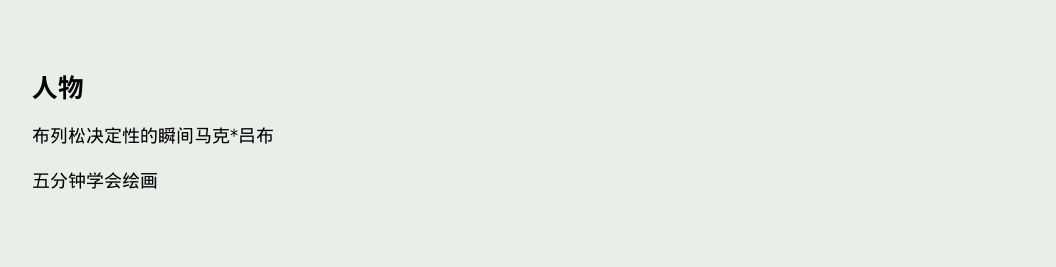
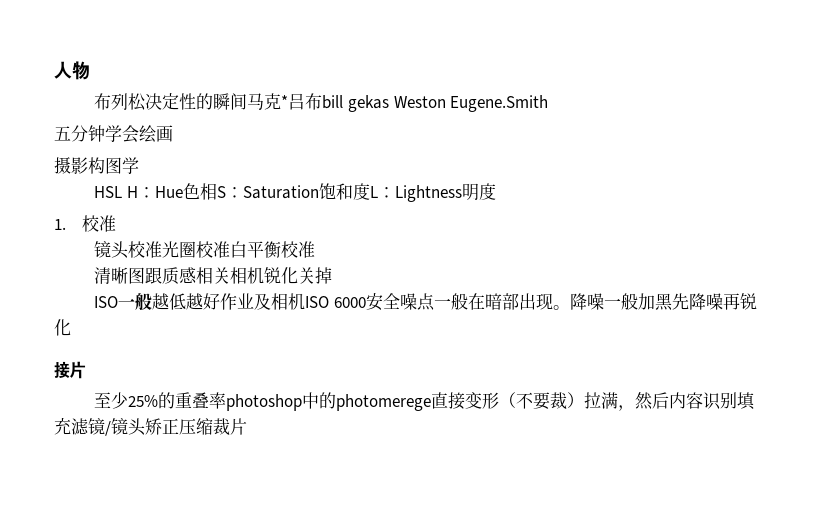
- 布列松决定性的瞬间马克*吕布
+ 布列松决定性的瞬间马克*吕布bill gekas Weston Eugene.Smith
+ 摄影构图学
+ HSL H：Hue色相S：Saturation饱和度L：Lightness明度
+ 1.校准
+ 镜头校准光圈校准白平衡校准
+ 清晰图跟质感相关相机锐化关掉
+ ISO一般越低越好作业及相机ISO 6000安全噪点一般在暗部出现。降噪一般加黑先降噪再锐化
+ 接片
+ 至少25%的重叠率photoshop中的photomerege直接变形（不要裁）拉满，然后内容识别填充滤镜/镜头矫正压缩裁片

